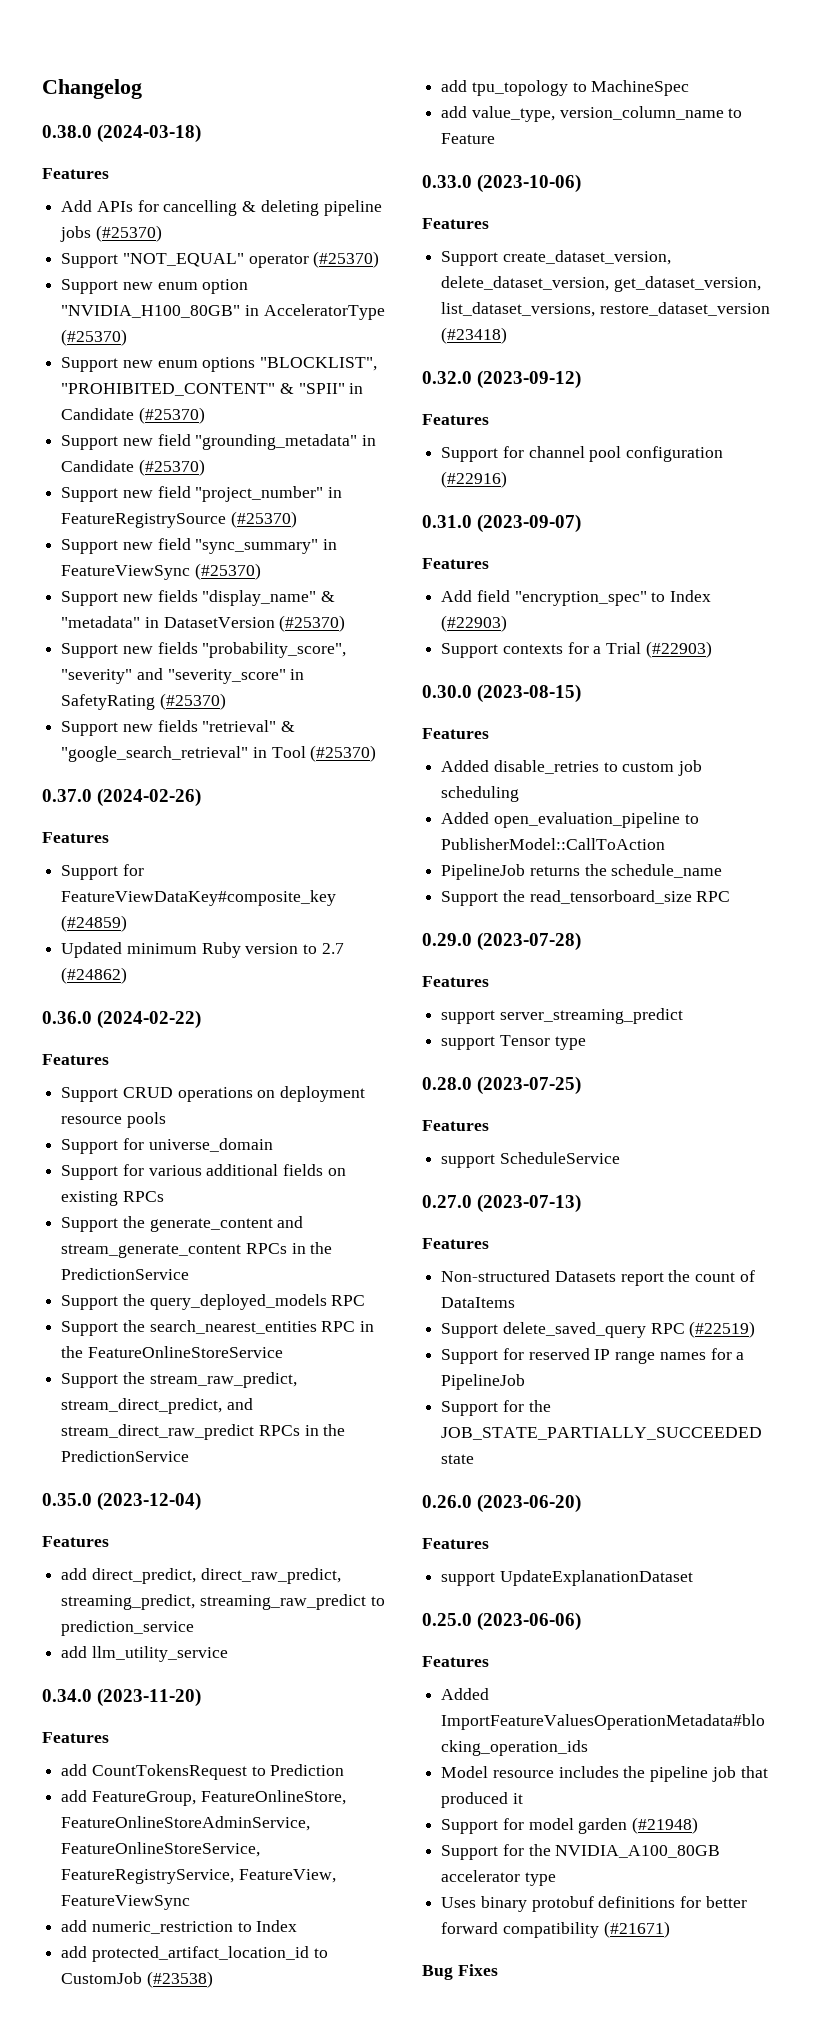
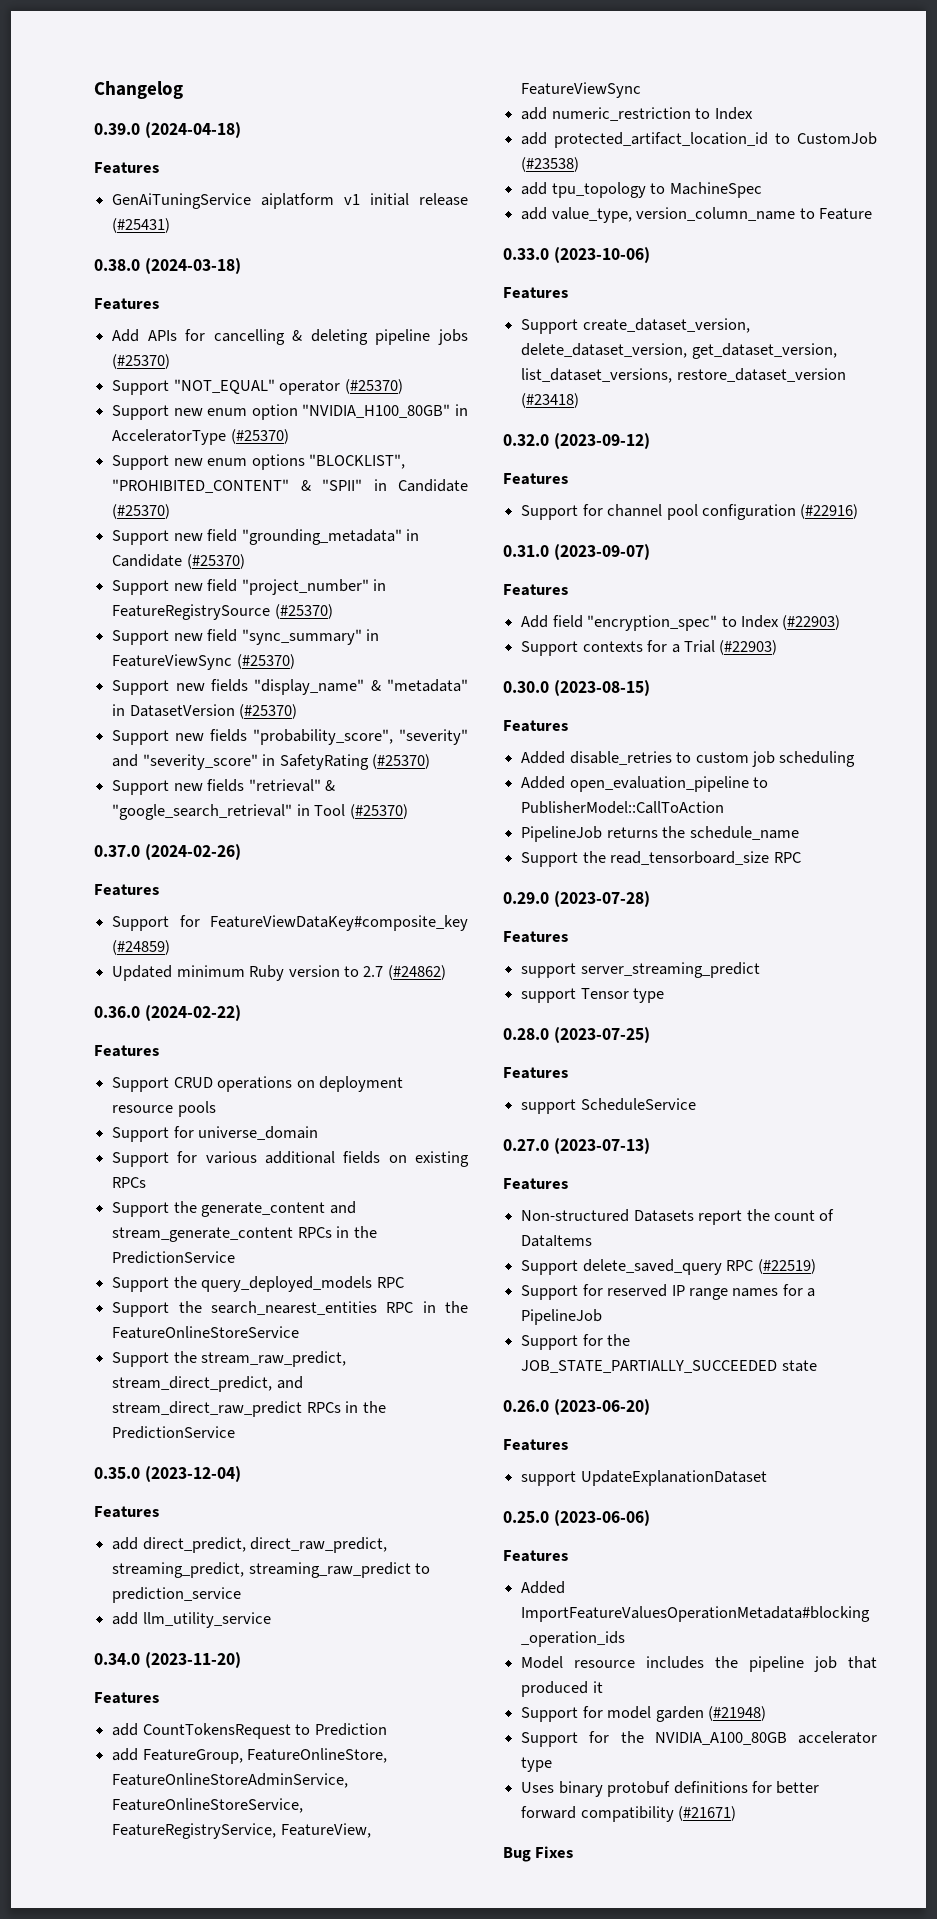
+ 0.39.0 (2024-04-18)
+ Features
+ GenAiTuningService aiplatform v1 initial release (#25431)

